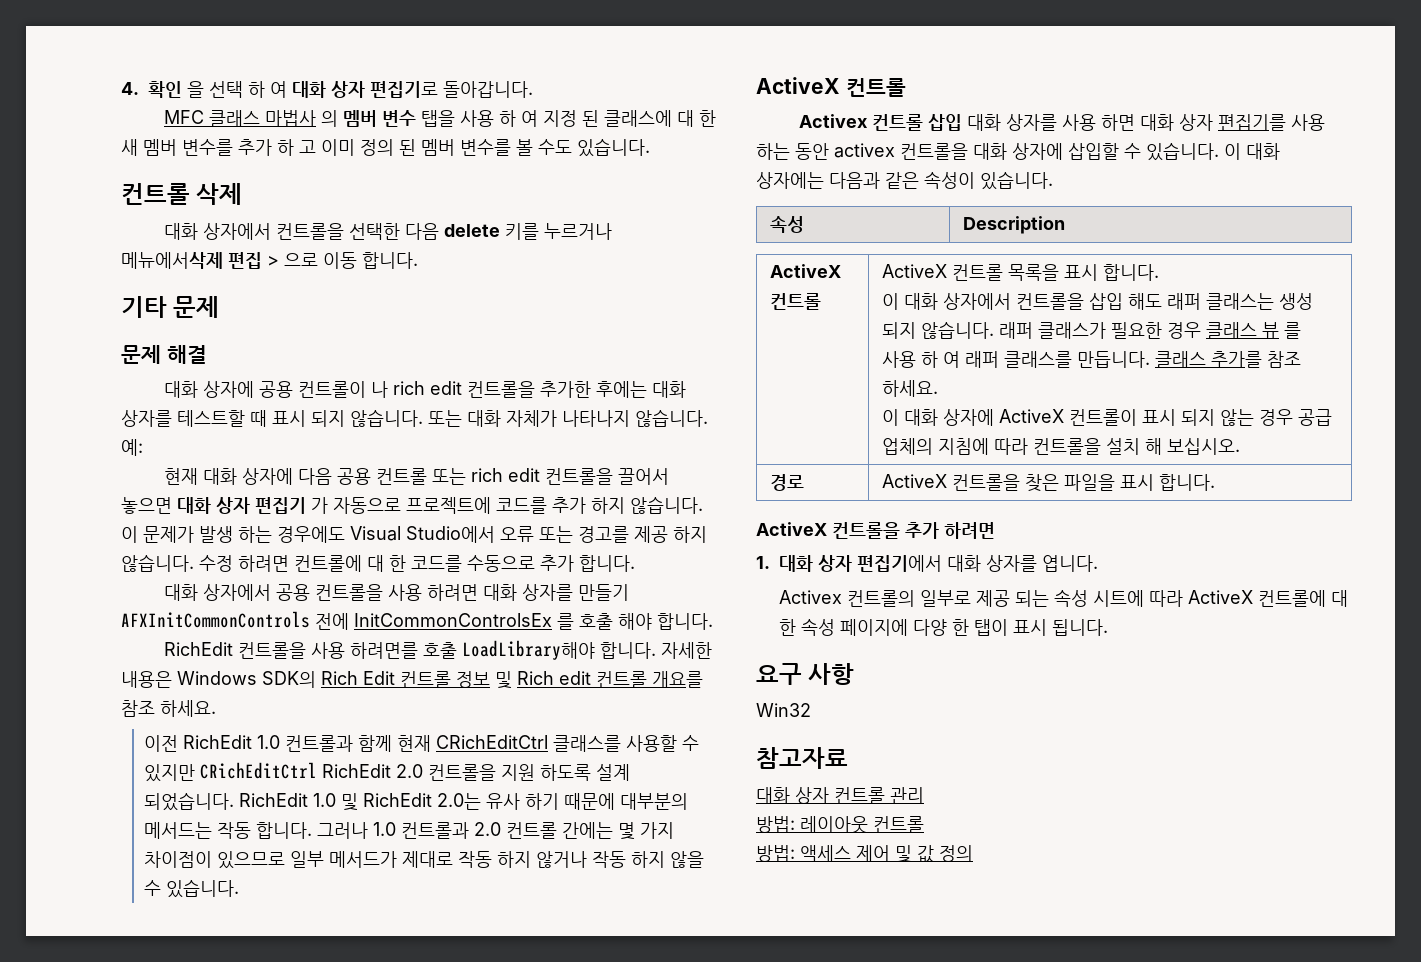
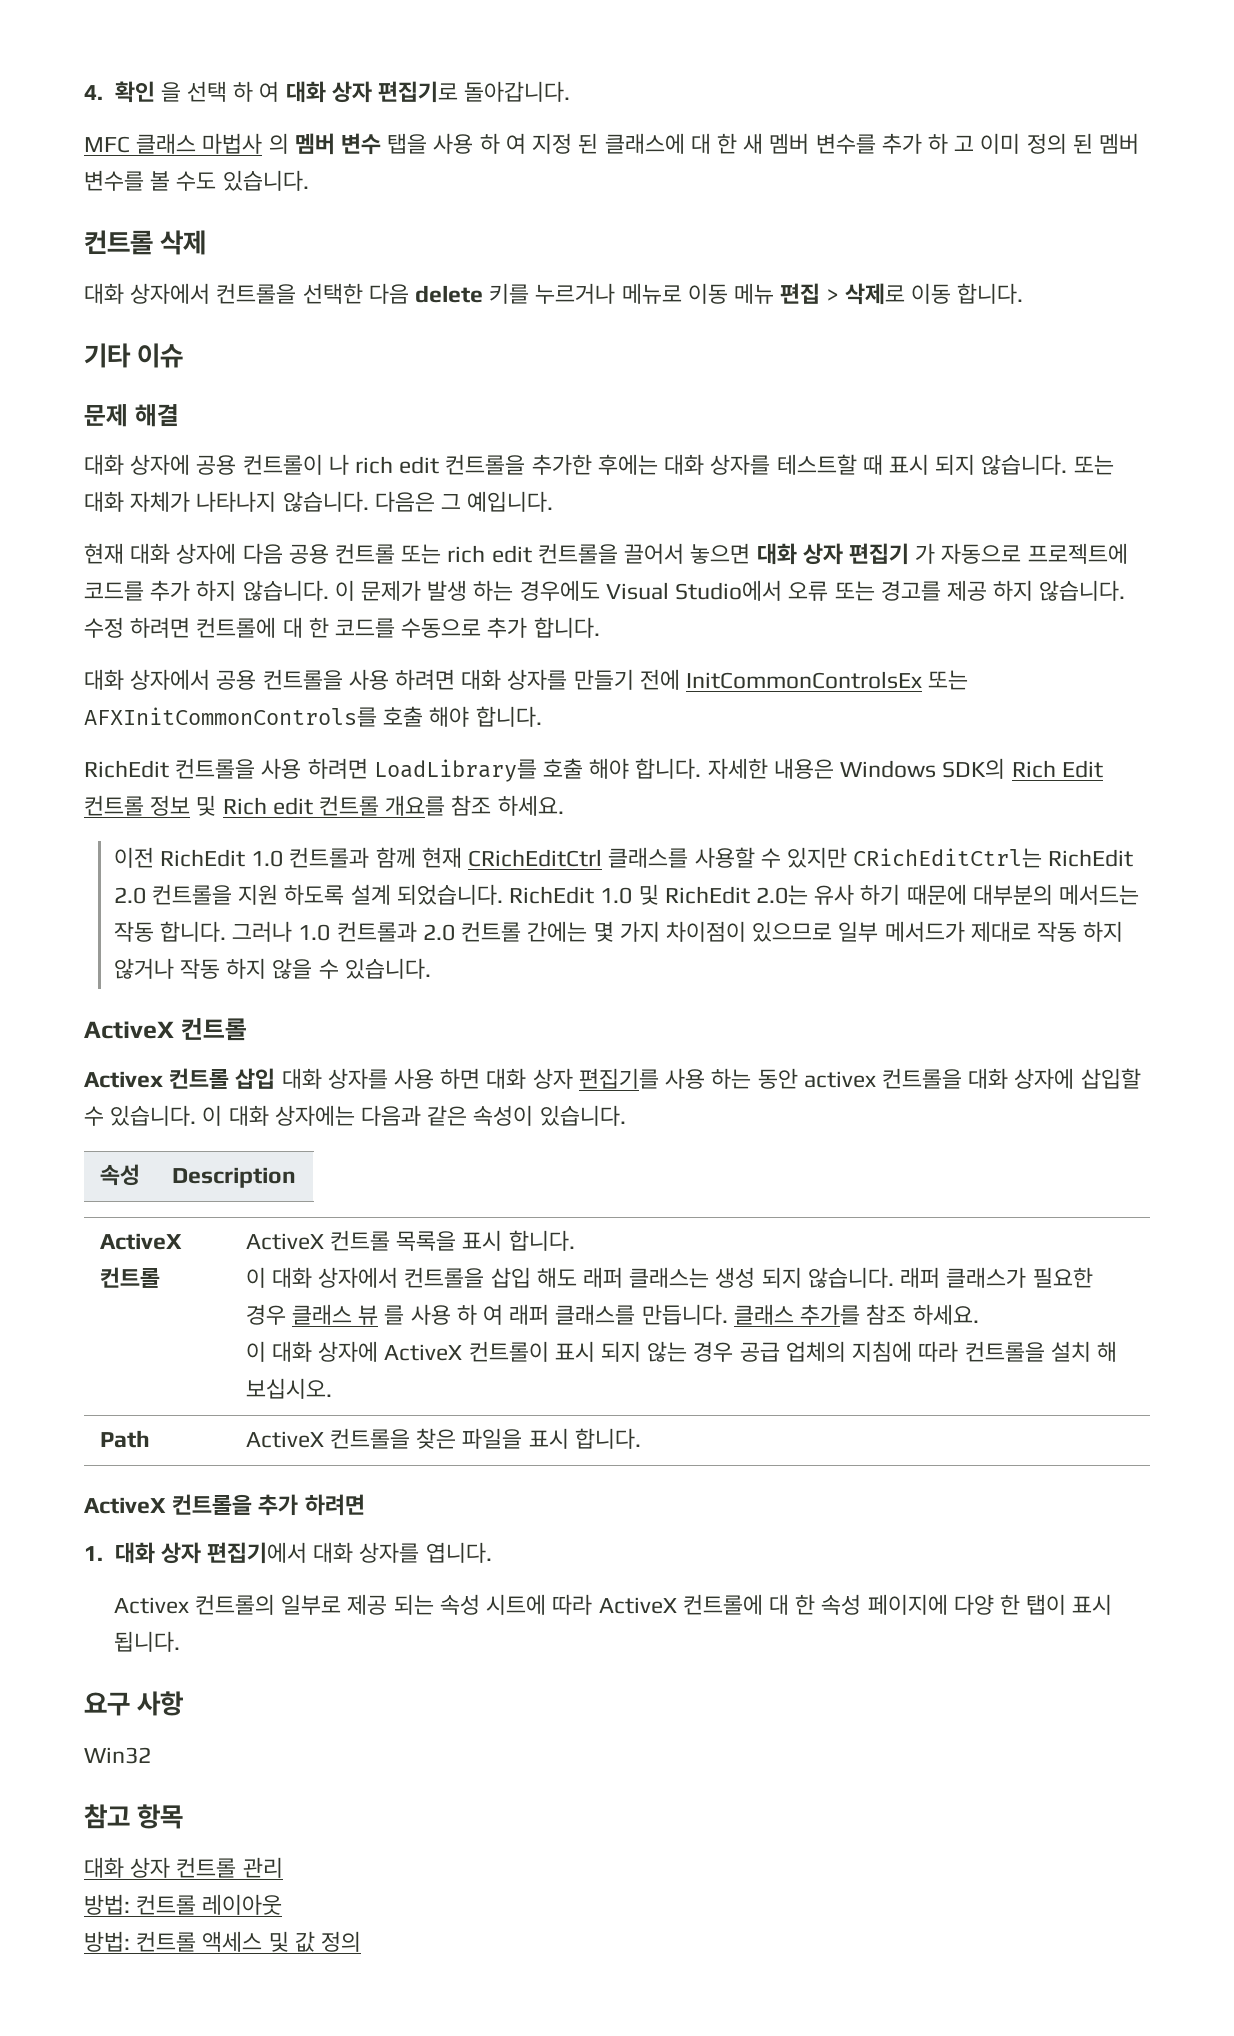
- 대화 상자에서 컨트롤을 선택한 다음 delete 키를 누르거나 메뉴에서삭제 편집 > 으로 이동 합니다.
+ 대화 상자에서 컨트롤을 선택한 다음 delete 키를 누르거나 메뉴로 이동 메뉴 편집 > 삭제로 이동 합니다.
- 기타 문제
+ 기타 이슈
- 예:
+ 다음은 그 예입니다.
- 대화 상자에서 공용 컨트롤을 사용 하려면 대화 상자를 만들기 AFXInitCommonControls 전에 InitCommonControlsEx 를 호출 해야 합니다.
+ 대화 상자에서 공용 컨트롤을 사용 하려면 대화 상자를 만들기 전에 InitCommonControlsEx 또는 AFXInitCommonControls를 호출 해야 합니다.
- RichEdit 컨트롤을 사용 하려면를 호출 LoadLibrary해야 합니다.
+ RichEdit 컨트롤을 사용 하려면 LoadLibrary를 호출 해야 합니다.
- 이전 RichEdit 1.0 컨트롤과 함께 현재 CRichEditCtrl 클래스를 사용할 수 있지만 CRichEditCtrl RichEdit 2.0 컨트롤을 지원 하도록 설계 되었습니다.
+ 이전 RichEdit 1.0 컨트롤과 함께 현재 CRichEditCtrl 클래스를 사용할 수 있지만 CRichEditCtrl는 RichEdit 2.0 컨트롤을 지원 하도록 설계 되었습니다.
- 경로 | ActiveX 컨트롤을 찾은 파일을 표시 합니다.
+ Path | ActiveX 컨트롤을 찾은 파일을 표시 합니다.
- 참고자료
+ 참고 항목
- 방법: 레이아웃 컨트롤
- 방법: 액세스 제어 및 값 정의
+ 방법: 컨트롤 레이아웃
+ 방법: 컨트롤 액세스 및 값 정의

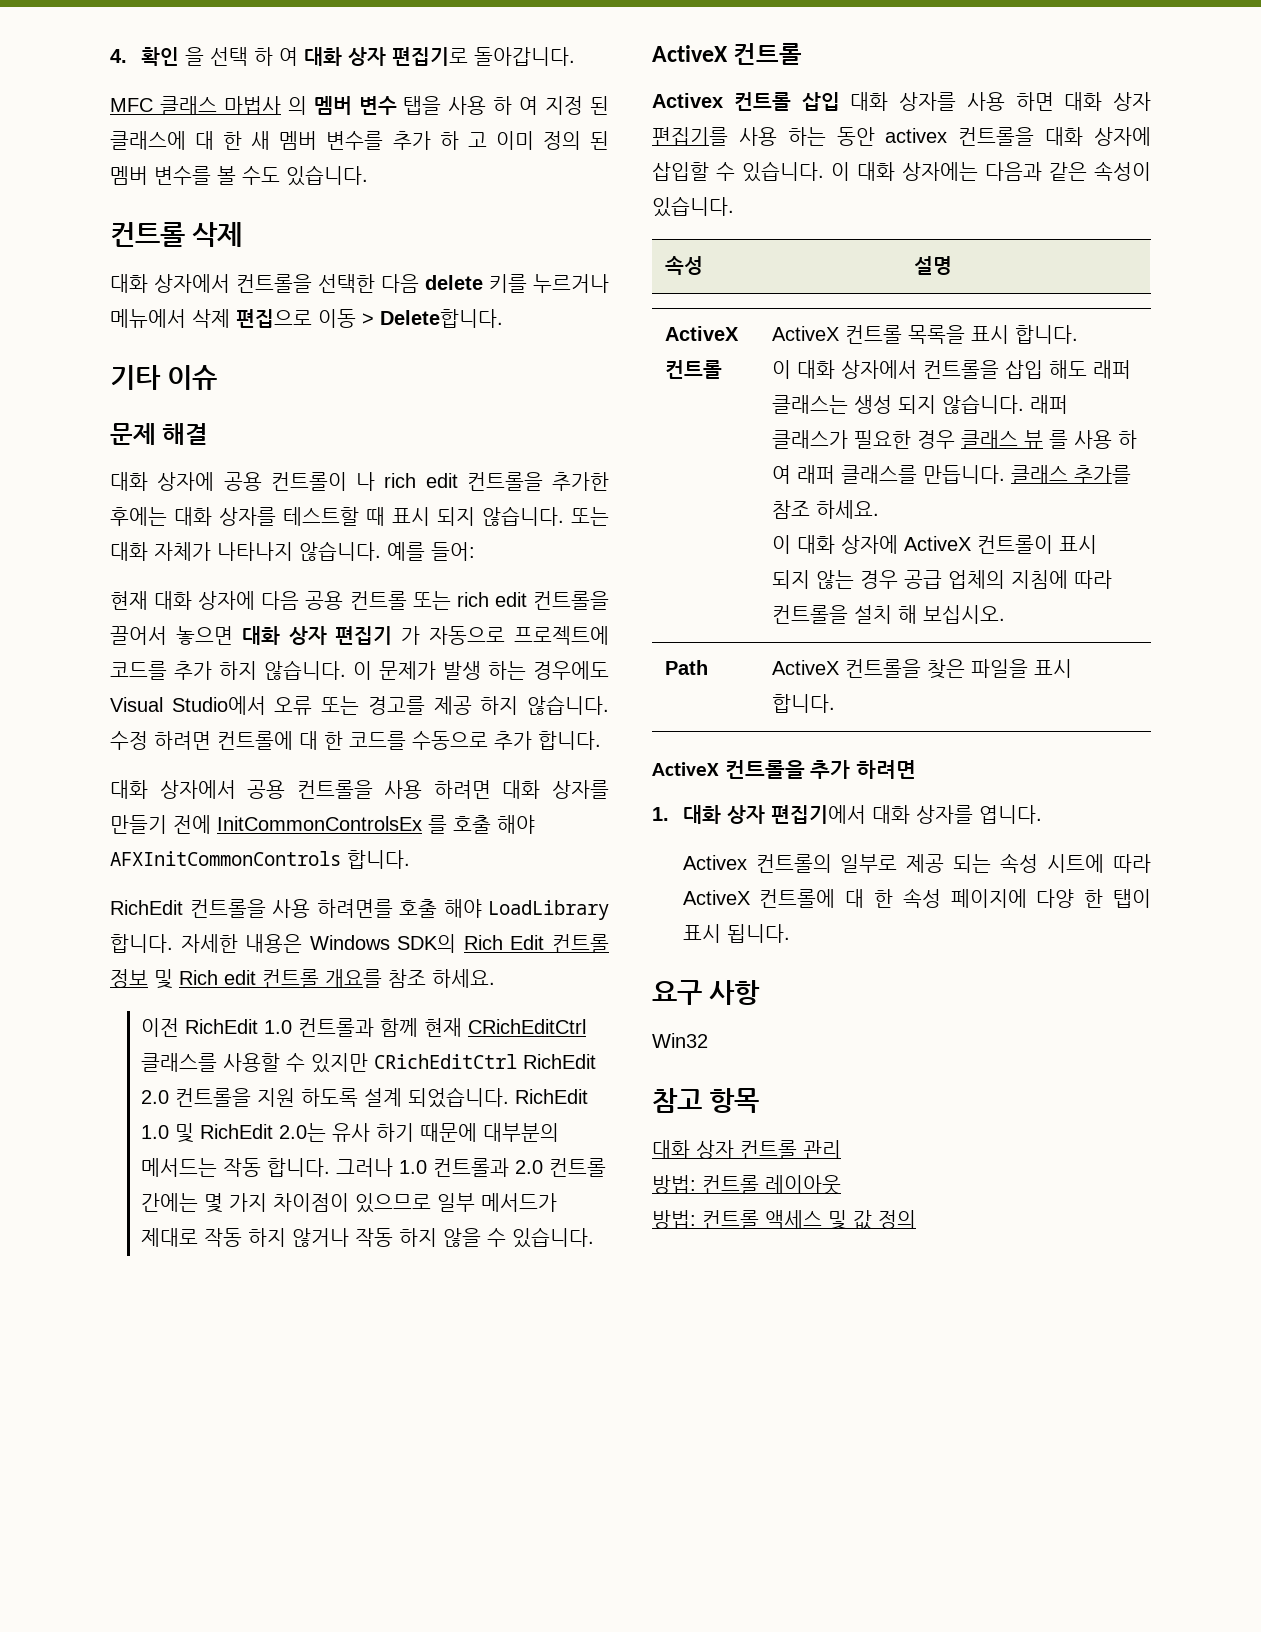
- 대화 상자에서 컨트롤을 선택한 다음 delete 키를 누르거나 메뉴로 이동 메뉴 편집 > 삭제로 이동 합니다.
+ 대화 상자에서 컨트롤을 선택한 다음 delete 키를 누르거나 메뉴에서 삭제 편집으로 이동 > Delete합니다.
- 다음은 그 예입니다.
+ 예를 들어:
- 대화 상자에서 공용 컨트롤을 사용 하려면 대화 상자를 만들기 전에 InitCommonControlsEx 또는 AFXInitCommonControls를 호출 해야 합니다.
+ 대화 상자에서 공용 컨트롤을 사용 하려면 대화 상자를 만들기 전에 InitCommonControlsEx 를 호출 해야 AFXInitCommonControls 합니다.
- RichEdit 컨트롤을 사용 하려면 LoadLibrary를 호출 해야 합니다.
+ RichEdit 컨트롤을 사용 하려면를 호출 해야 LoadLibrary 합니다.
- 이전 RichEdit 1.0 컨트롤과 함께 현재 CRichEditCtrl 클래스를 사용할 수 있지만 CRichEditCtrl는 RichEdit 2.0 컨트롤을 지원 하도록 설계 되었습니다.
+ 이전 RichEdit 1.0 컨트롤과 함께 현재 CRichEditCtrl 클래스를 사용할 수 있지만 CRichEditCtrl RichEdit 2.0 컨트롤을 지원 하도록 설계 되었습니다.
- 속성 | Description
+ 속성 | 설명

